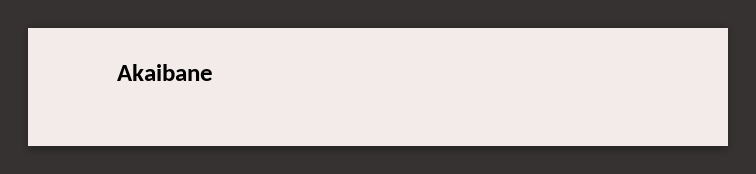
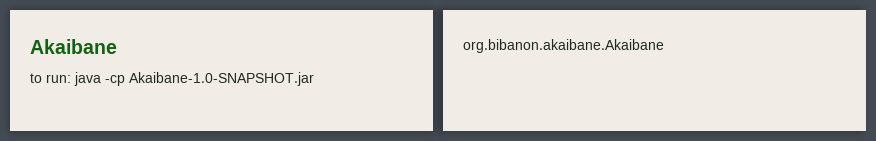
+ to run: java -cp Akaibane-1.0-SNAPSHOT.jar org.bibanon.akaibane.Akaibane

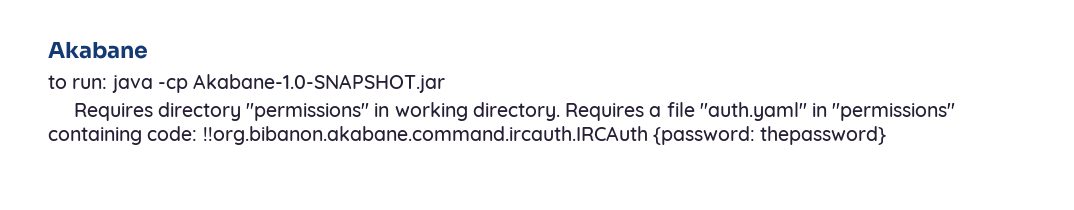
- Akaibane
+ Akabane
- to run: java -cp Akaibane-1.0-SNAPSHOT.jar org.bibanon.akaibane.Akaibane
+ to run: java -cp Akabane-1.0-SNAPSHOT.jar
+ Requires directory "permissions" in working directory. Requires a file "auth.yaml" in "permissions" containing code: !!org.bibanon.akabane.command.ircauth.IRCAuth {password: thepassword}

